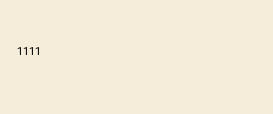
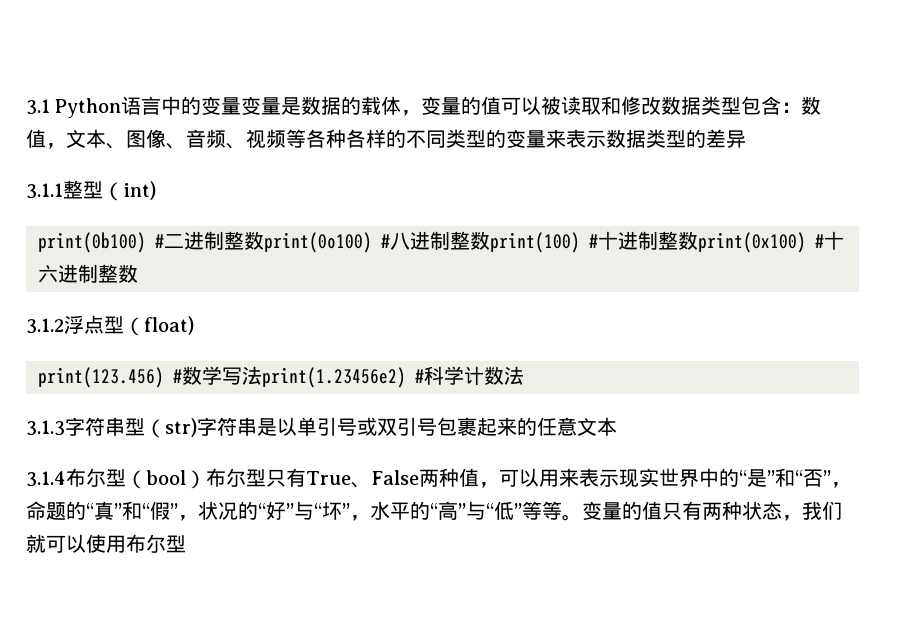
- 1111
+ 3.1 Python语言中的变量变量是数据的载体，变量的值可以被读取和修改数据类型包含：数值，文本、图像、音频、视频等各种各样的不同类型的变量来表示数据类型的差异
+ 3.1.1整型（int)
+ print(0b100) #二进制整数print(0o100) #八进制整数print(100) #十进制整数print(0x100) #十六进制整数
+ 3.1.2浮点型（float)
+ print(123.456) #数学写法print(1.23456e2) #科学计数法
+ 3.1.3字符串型（str)字符串是以单引号或双引号包裹起来的任意文本
+ 3.1.4布尔型（bool）布尔型只有True、False两种值，可以用来表示现实世界中的“是”和“否”，命题的“真”和“假”，状况的“好”与“坏”，水平的“高”与“低”等等。变量的值只有两种状态，我们就可以使用布尔型

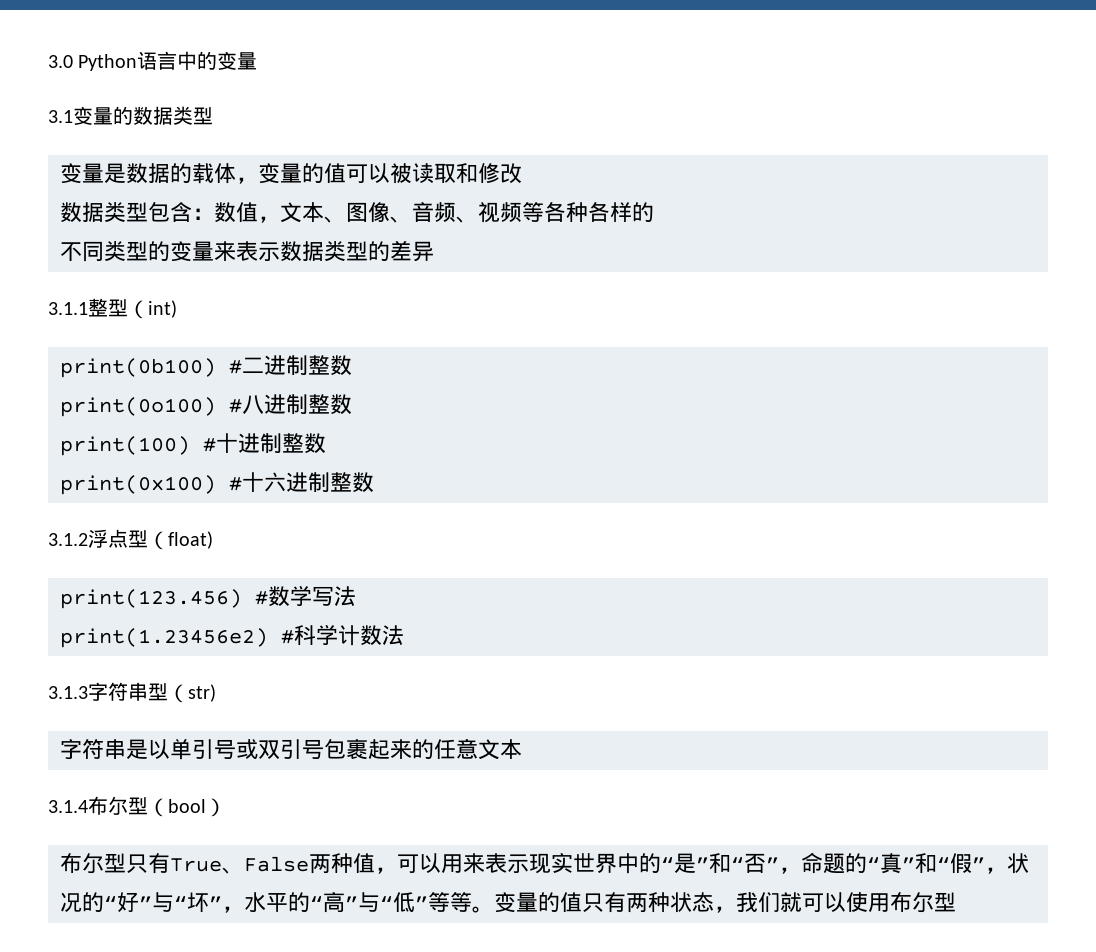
- 3.1 Python语言中的变量变量是数据的载体，变量的值可以被读取和修改数据类型包含：数值，文本、图像、音频、视频等各种各样的不同类型的变量来表示数据类型的差异
+ 3.0 Python语言中的变量
+ 3.1变量的数据类型
+ 变量是数据的载体，变量的值可以被读取和修改
+ 数据类型包含：数值，文本、图像、音频、视频等各种各样的
+ 不同类型的变量来表示数据类型的差异
- print(0b100) #二进制整数print(0o100) #八进制整数print(100) #十进制整数print(0x100) #十六进制整数
+ print(0b100) #二进制整数
+ print(0o100) #八进制整数
+ print(100) #十进制整数
+ print(0x100) #十六进制整数
- print(123.456) #数学写法print(1.23456e2) #科学计数法
+ print(123.456) #数学写法
+ print(1.23456e2) #科学计数法
- 3.1.3字符串型（str)字符串是以单引号或双引号包裹起来的任意文本
+ 3.1.3字符串型（str)
+ 字符串是以单引号或双引号包裹起来的任意文本
- 3.1.4布尔型（bool）布尔型只有True、False两种值，可以用来表示现实世界中的“是”和“否”，命题的“真”和“假”，状况的“好”与“坏”，水平的“高”与“低”等等。
+ 3.1.4布尔型（bool）
+ 布尔型只有True、False两种值，可以用来表示现实世界中的“是”和“否”，命题的“真”和“假”，状况的“好”与“坏”，水平的“高”与“低”等等。

